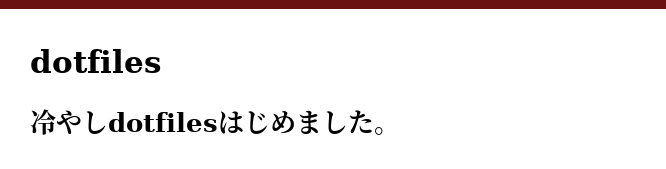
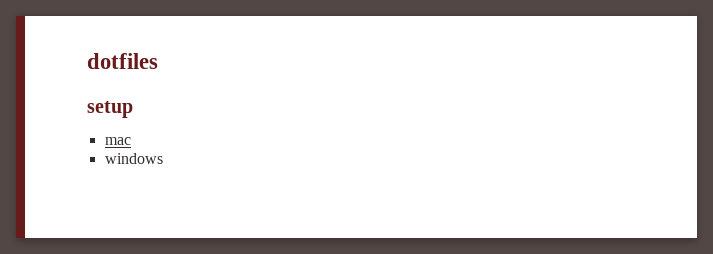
- 冷やしdotfilesはじめました。
+ setup
+ mac
+ windows

